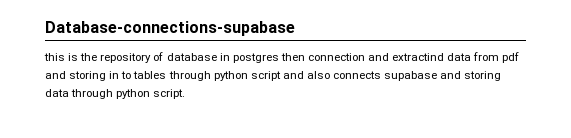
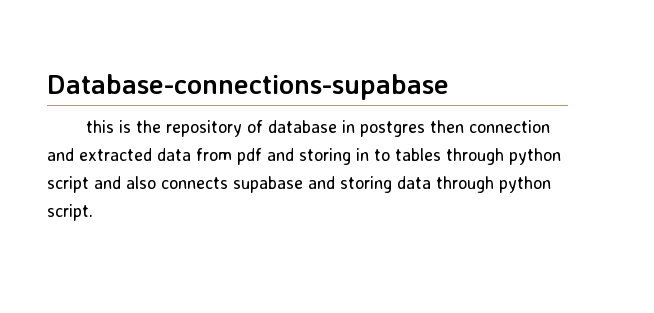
- this is the repository of database in postgres then connection and extractind data from pdf and storing in to tables through python script and also connects supabase and storing data through python script.
+ this is the repository of database in postgres then connection and extracted data from pdf and storing in to tables through python script and also connects supabase and storing data through python script.

